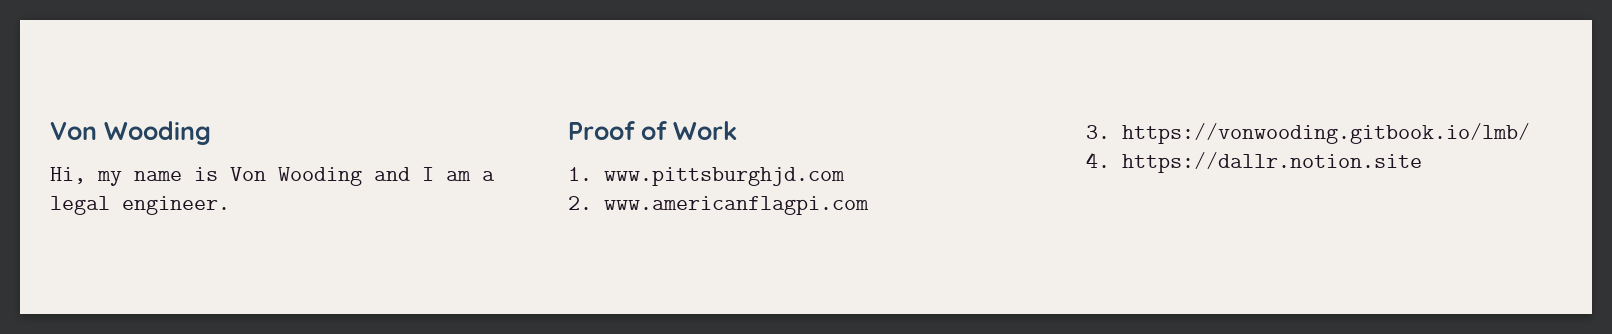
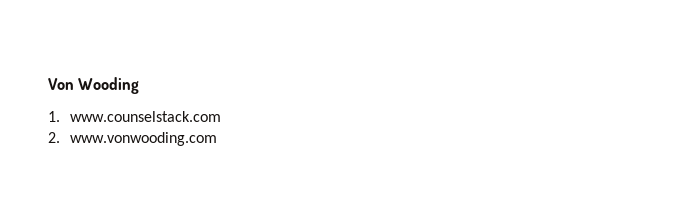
- Hi, my name is Von Wooding and I am a legal engineer.
- Proof of Work
- 1. www.pittsburghjd.com
- 2. www.americanflagpi.com
- 3. https://vonwooding.gitbook.io/lmb/
- 4. https://dallr.notion.site
+ 1. www.counselstack.com
+ 2. www.vonwooding.com

